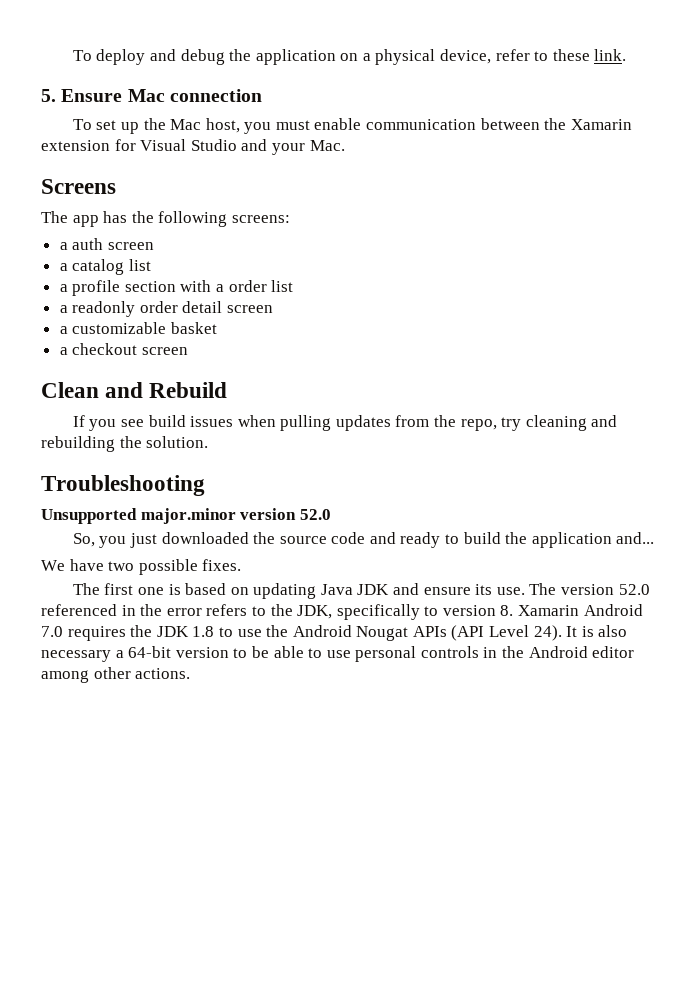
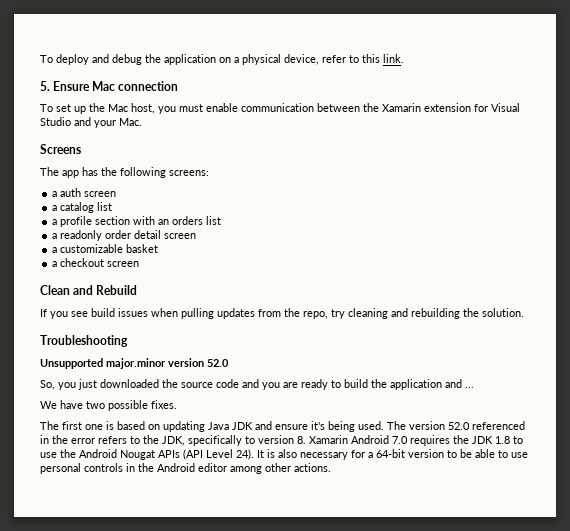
- To deploy and debug the application on a physical device, refer to these link.
+ To deploy and debug the application on a physical device, refer to this link.
- a profile section with a order list
+ a profile section with an orders list
- So, you just downloaded the source code and ready to build the application and...
+ So, you just downloaded the source code and you are ready to build the application and ...
- The first one is based on updating Java JDK and ensure its use.
+ The first one is based on updating Java JDK and ensure it's being used.
- It is also necessary a 64-bit version to be able to use personal controls in the Android editor among other actions.
+ It is also necessary for a 64-bit version to be able to use personal controls in the Android editor among other actions.

